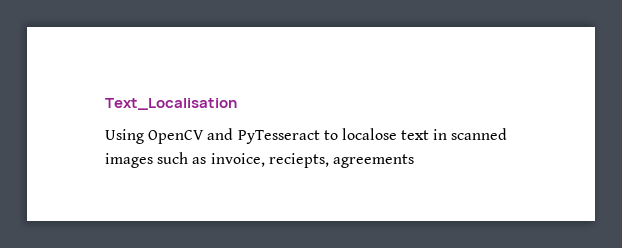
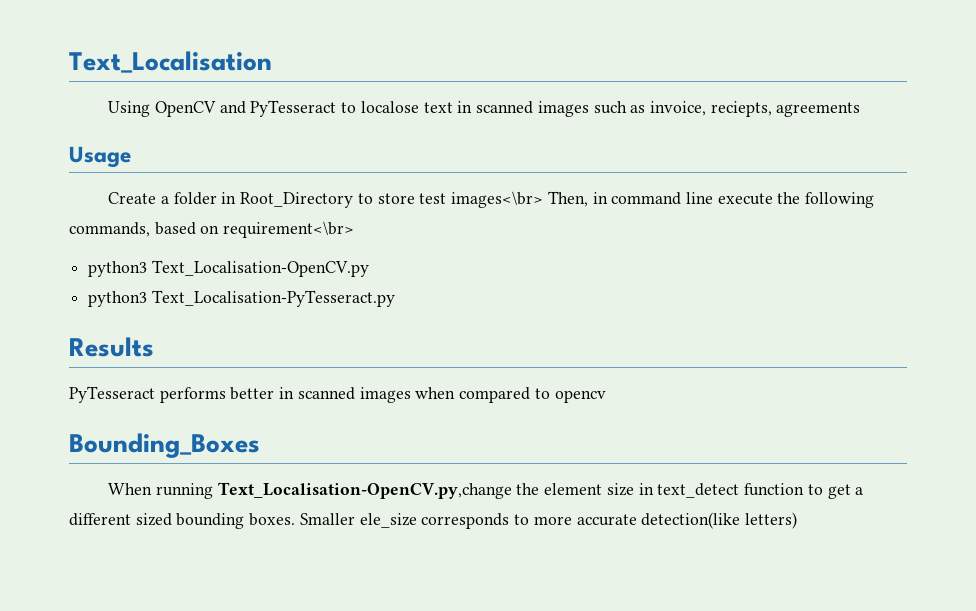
+ Usage
+ Create a folder in Root_Directory to store test images<\br> Then, in command line execute the following commands, based on requirement<\br>
+ python3 Text_Localisation-OpenCV.py
+ python3 Text_Localisation-PyTesseract.py
+ Results
+ PyTesseract performs better in scanned images when compared to opencv
+ Bounding_Boxes
+ When running Text_Localisation-OpenCV.py,change the element size in text_detect function to get a different sized bounding boxes. Smaller ele_size corresponds to more accurate detection(like letters)

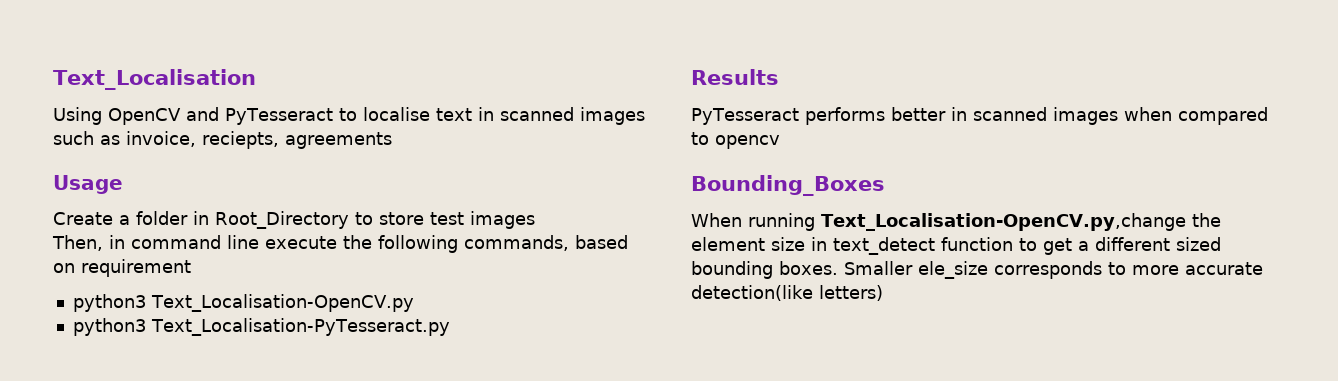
- Using OpenCV and PyTesseract to localose text in scanned images such as invoice, reciepts, agreements
+ Using OpenCV and PyTesseract to localise text in scanned images such as invoice, reciepts, agreements
- Create a folder in Root_Directory to store test images<\br> Then, in command line execute the following commands, based on requirement<\br>
+ Create a folder in Root_Directory to store test images
+ Then, in command line execute the following commands, based on requirement

